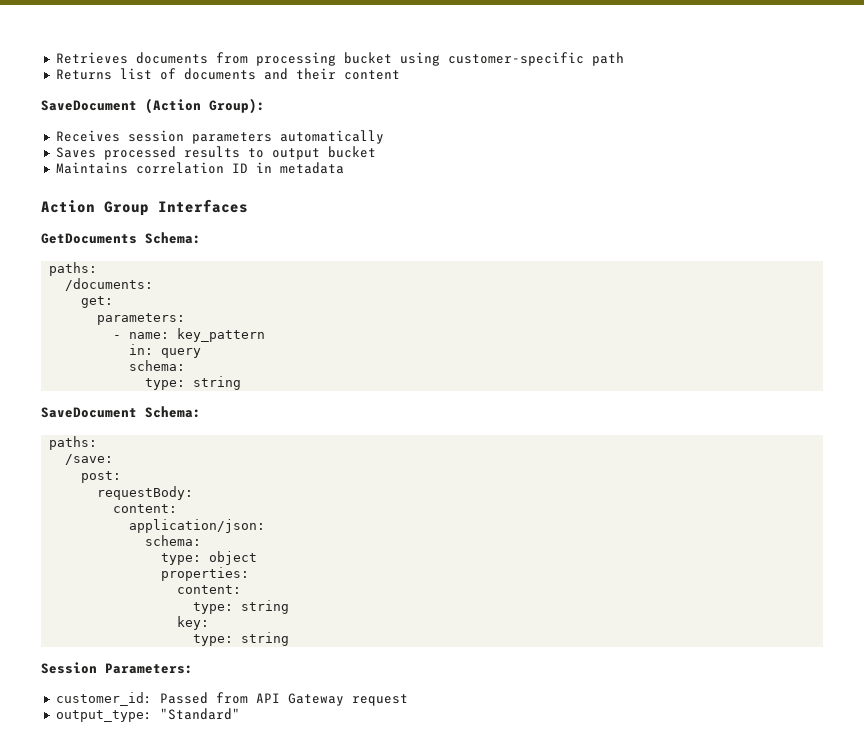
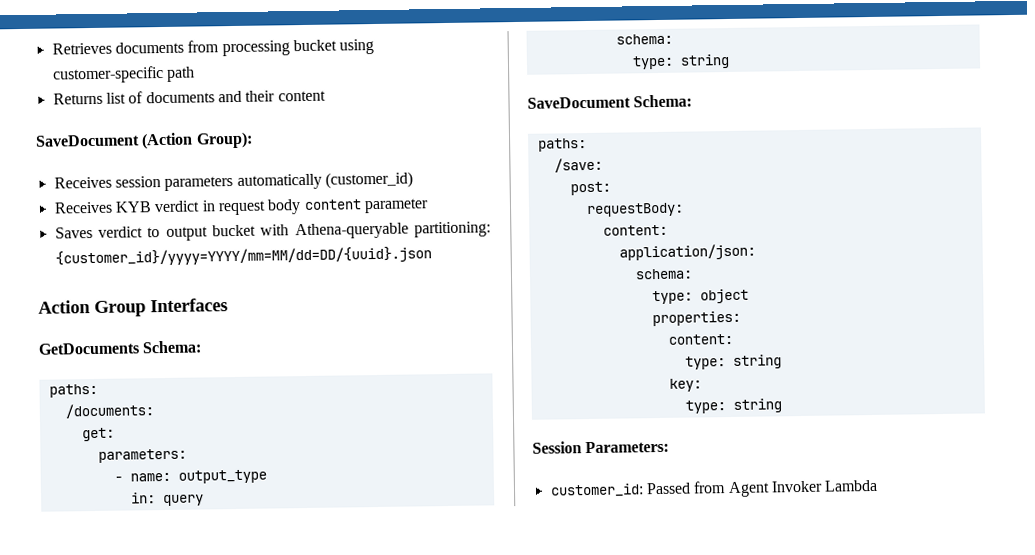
- Receives session parameters automatically
+ Receives session parameters automatically (customer_id)
+ Receives KYB verdict in request body content parameter
- Saves processed results to output bucket
- Maintains correlation ID in metadata
+ Saves verdict to output bucket with Athena-queryable partitioning: {customer_id}/yyyy=YYYY/mm=MM/dd=DD/{uuid}.json
- - name: key_pattern
+ - name: output_type
- customer_id: Passed from API Gateway request
- output_type: "Standard"
+ customer_id: Passed from Agent Invoker Lambda

